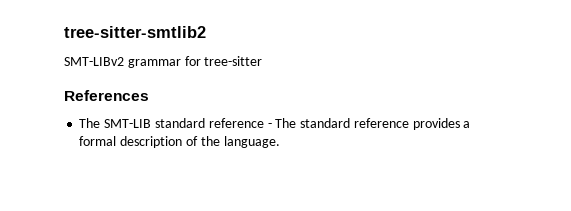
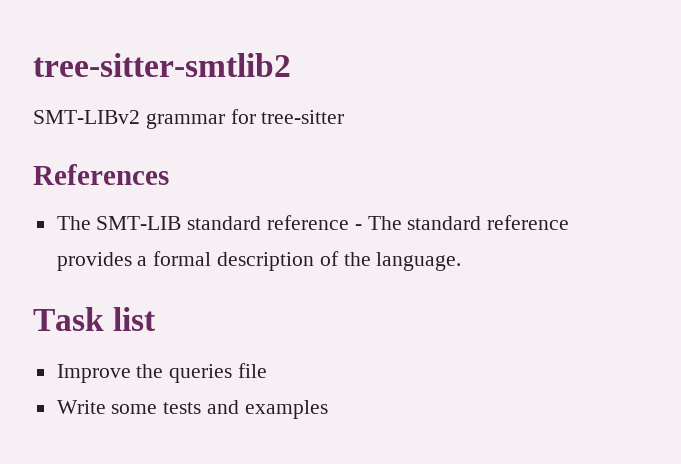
+ Task list
+ Improve the queries file
+ Write some tests and examples

